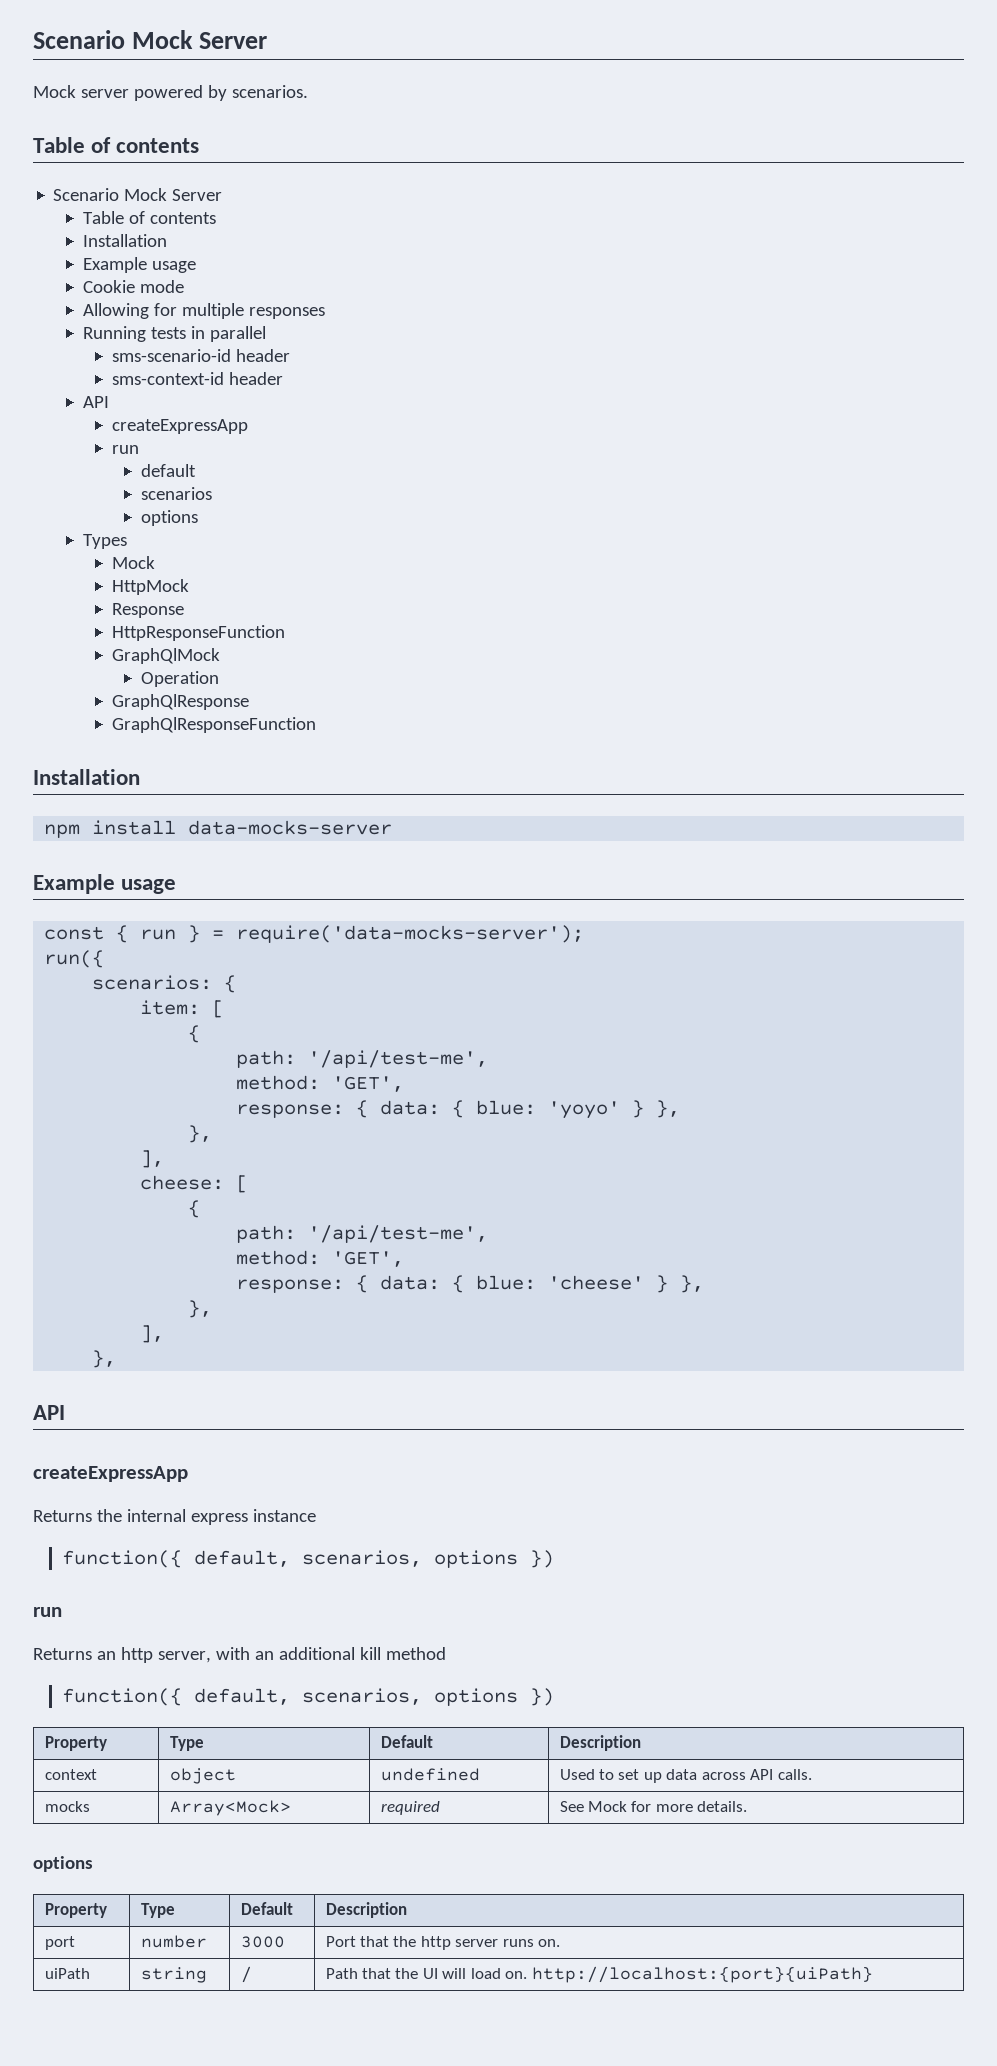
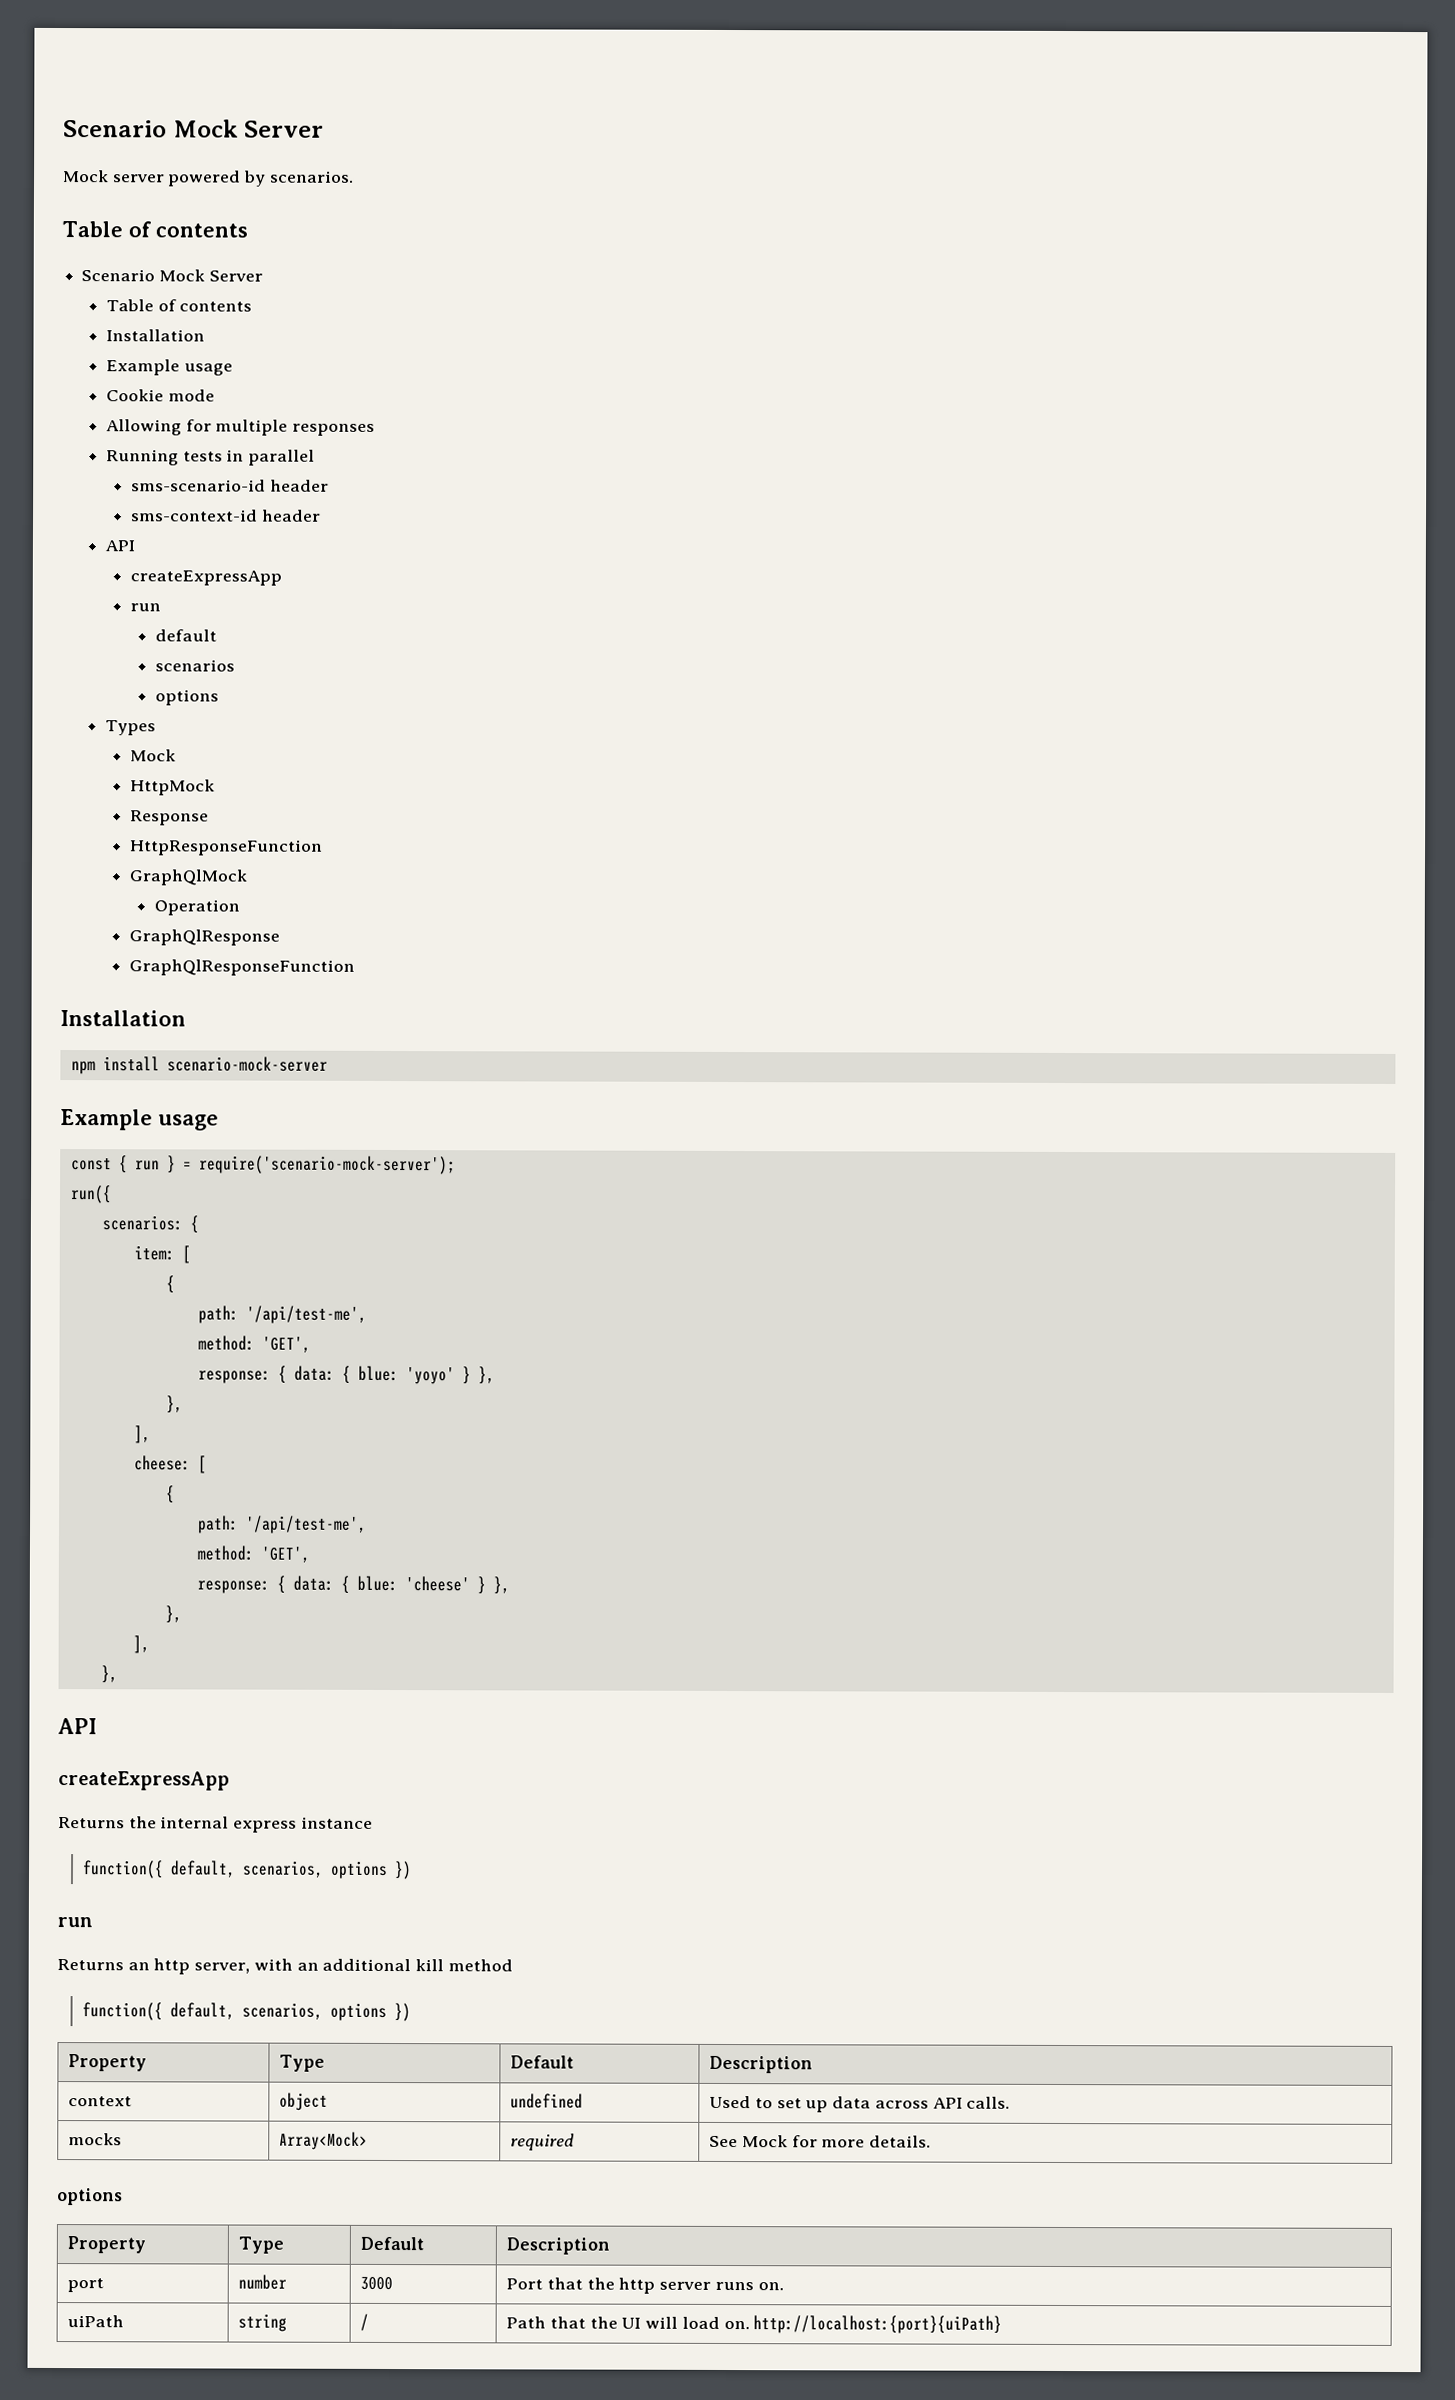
- npm install data-mocks-server
+ npm install scenario-mock-server
- const { run } = require('data-mocks-server');
+ const { run } = require('scenario-mock-server');

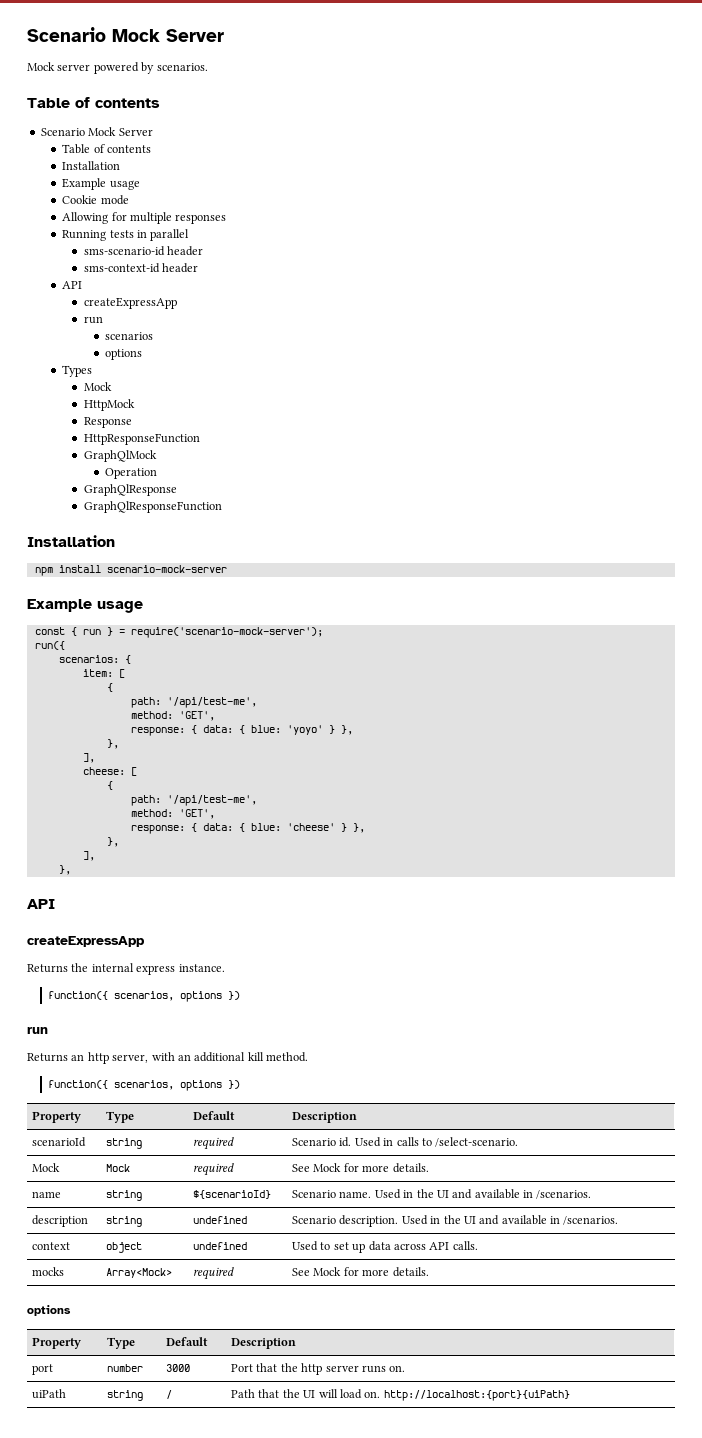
- default
- Returns the internal express instance
- function({ default, scenarios, options })
+ Returns the internal express instance.
+ function({ scenarios, options })
- Returns an http server, with an additional kill method
- function({ default, scenarios, options })
+ Returns an http server, with an additional kill method.
+ function({ scenarios, options })
+ scenarioId | string | required | Scenario id. Used in calls to /select-scenario.
+ Mock | Mock | required | See Mock for more details.
+ name | string | ${scenarioId} | Scenario name. Used in the UI and available in /scenarios.
+ description | string | undefined | Scenario description. Used in the UI and available in /scenarios.

